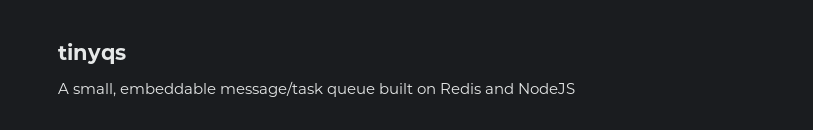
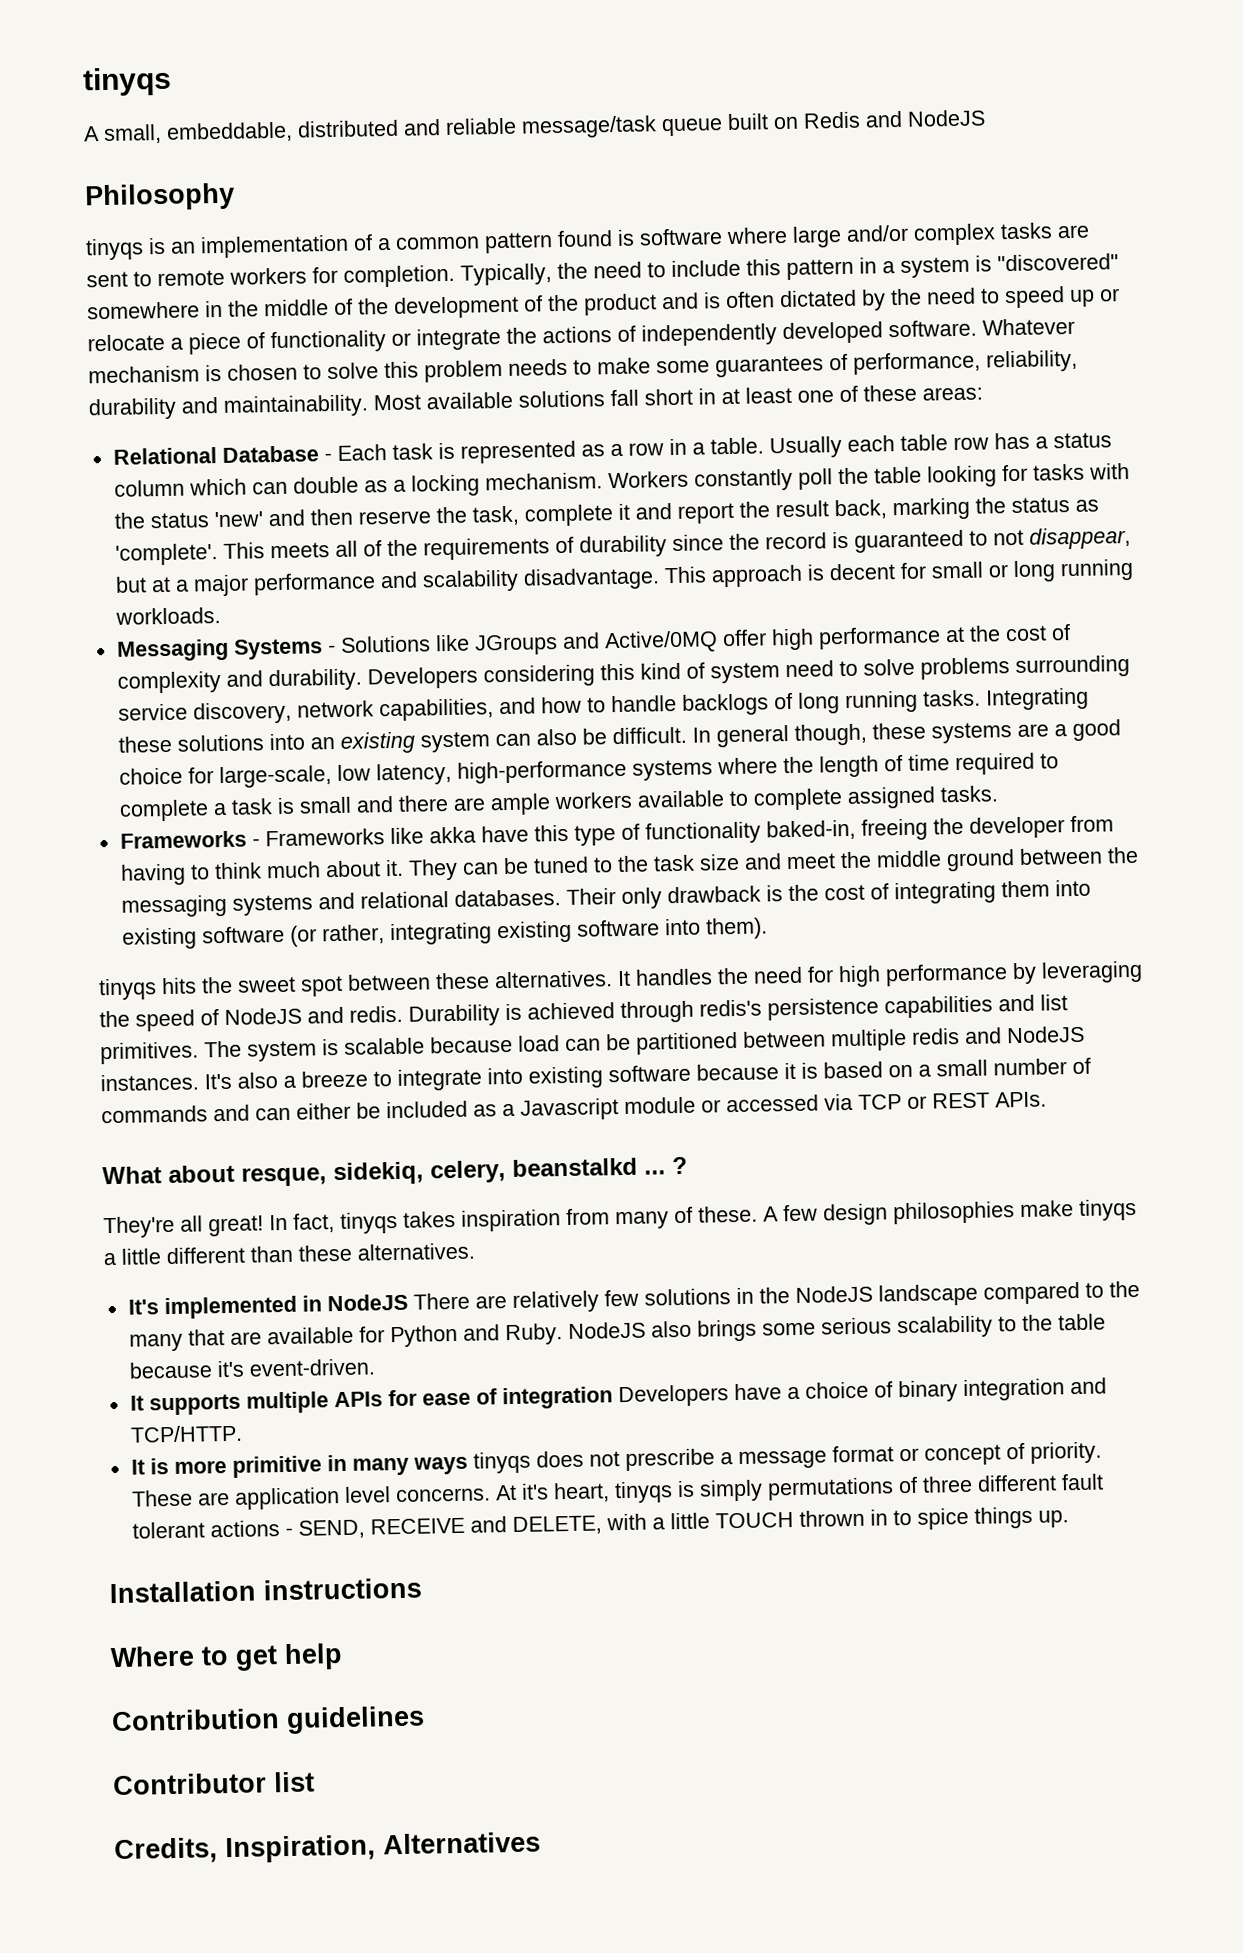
- A small, embeddable message/task queue built on Redis and NodeJS
+ A small, embeddable, distributed and reliable message/task queue built on Redis and NodeJS
+ Philosophy
+ tinyqs is an implementation of a common pattern found is software where large and/or complex tasks are sent to remote workers for completion. Typically, the need to include this pattern in a system is "discovered" somewhere in the middle of the development of the product and is often dictated by the need to speed up or relocate a piece of functionality or integrate the actions of independently developed software. Whatever mechanism is chosen to solve this problem needs to make some guarantees of performance, reliability, durability and maintainability. Most available solutions fall short in at least one of these areas:
+ Relational Database - Each task is represented as a row in a table. Usually each table row has a status column which can double as a locking mechanism. Workers constantly poll the table looking for tasks with the status 'new' and then reserve the task, complete it and report the result back, marking the status as 'complete'. This meets all of the requirements of durability since the record is guaranteed to not disappear, but at a major performance and scalability disadvantage. This approach is decent for small or long running workloads.
+ Messaging Systems - Solutions like JGroups and Active/0MQ offer high performance at the cost of complexity and durability. Developers considering this kind of system need to solve problems surrounding service discovery, network capabilities, and how to handle backlogs of long running tasks. Integrating these solutions into an existing system can also be difficult. In general though, these systems are a good choice for large-scale, low latency, high-performance systems where the length of time required to complete a task is small and there are ample workers available to complete assigned tasks.
+ Frameworks - Frameworks like akka have this type of functionality baked-in, freeing the developer from having to think much about it. They can be tuned to the task size and meet the middle ground between the messaging systems and relational databases. Their only drawback is the cost of integrating them into existing software (or rather, integrating existing software into them).
+ tinyqs hits the sweet spot between these alternatives. It handles the need for high performance by leveraging the speed of NodeJS and redis. Durability is achieved through redis's persistence capabilities and list primitives. The system is scalable because load can be partitioned between multiple redis and NodeJS instances. It's also a breeze to integrate into existing software because it is based on a small number of commands and can either be included as a Javascript module or accessed via TCP or REST APIs.
+ What about resque, sidekiq, celery, beanstalkd ... ?
+ They're all great! In fact, tinyqs takes inspiration from many of these. A few design philosophies make tinyqs a little different than these alternatives.
+ It's implemented in NodeJS There are relatively few solutions in the NodeJS landscape compared to the many that are available for Python and Ruby. NodeJS also brings some serious scalability to the table because it's event-driven.
+ It supports multiple APIs for ease of integration Developers have a choice of binary integration and TCP/HTTP.
+ It is more primitive in many ways tinyqs does not prescribe a message format or concept of priority. These are application level concerns. At it's heart, tinyqs is simply permutations of three different fault tolerant actions - SEND, RECEIVE and DELETE, with a little TOUCH thrown in to spice things up.
+ Installation instructions
+ Where to get help
+ Contribution guidelines
+ Contributor list
+ Credits, Inspiration, Alternatives

